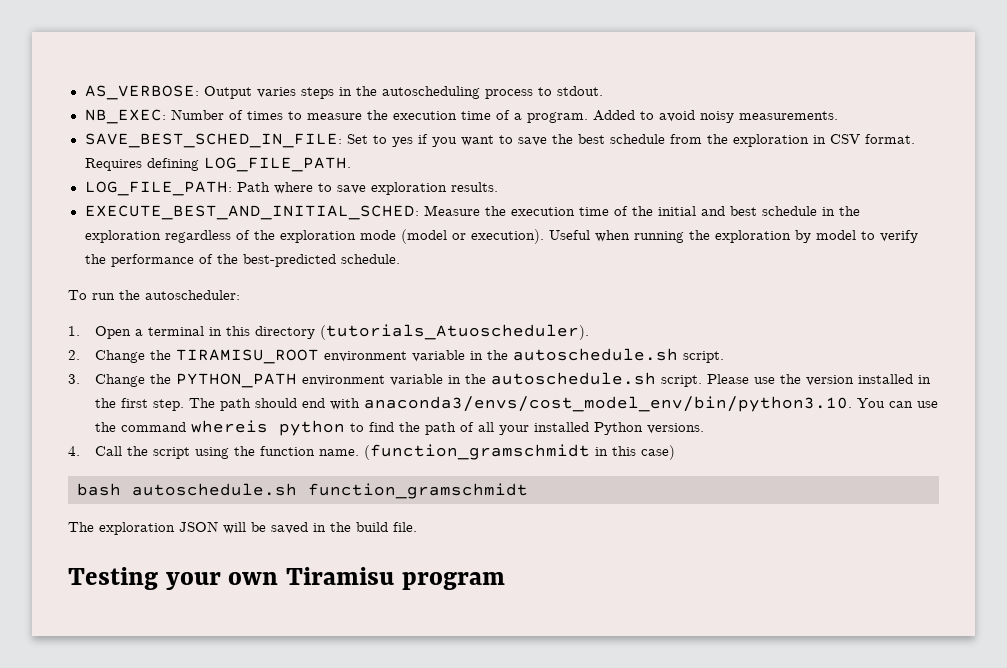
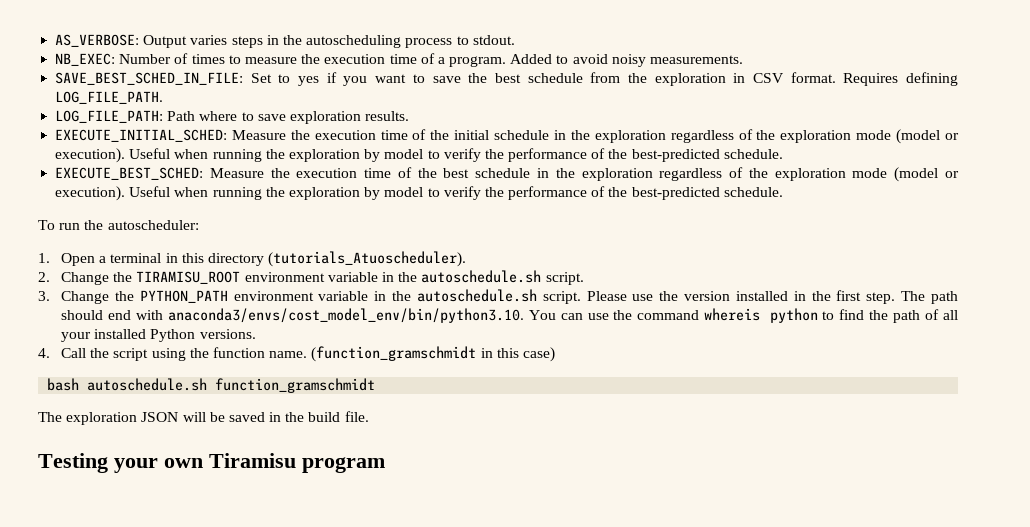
- EXECUTE_BEST_AND_INITIAL_SCHED: Measure the execution time of the initial and best schedule in the exploration regardless of the exploration mode (model or execution).
+ EXECUTE_INITIAL_SCHED: Measure the execution time of the initial schedule in the exploration regardless of the exploration mode (model or execution). Useful when running the exploration by model to verify the performance of the best-predicted schedule.
+ EXECUTE_BEST_SCHED: Measure the execution time of the best schedule in the exploration regardless of the exploration mode (model or execution).

